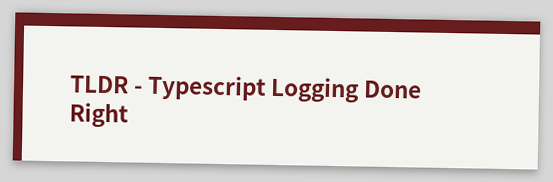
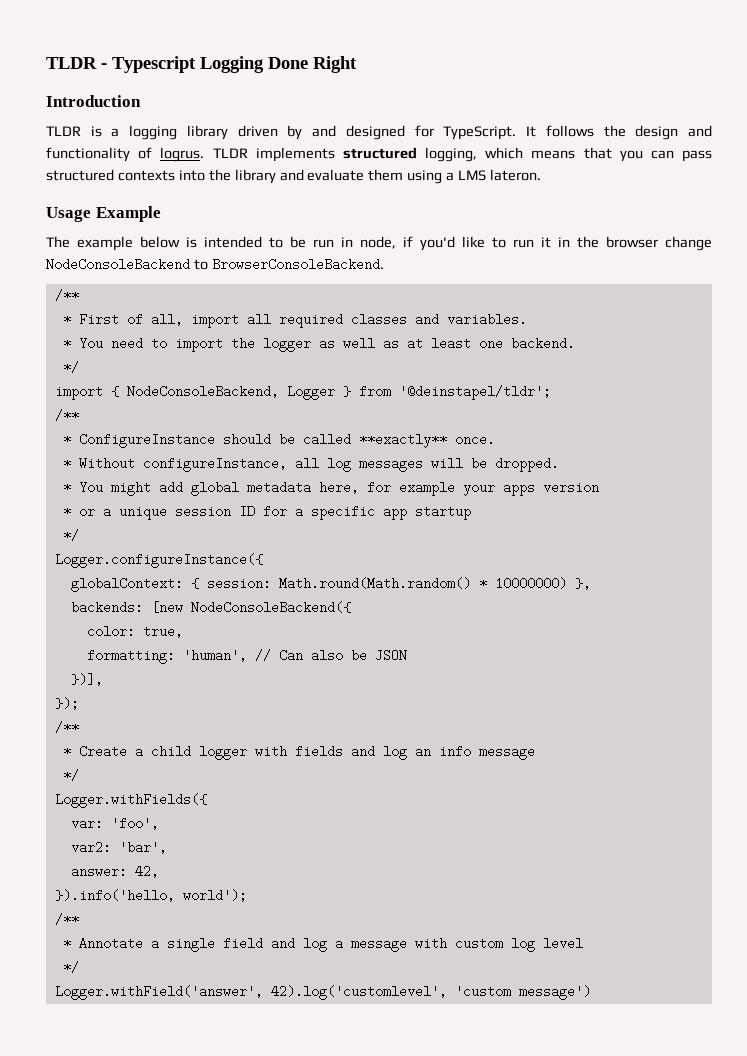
+ Introduction
+ TLDR is a logging library driven by and designed for TypeScript. It follows the design and functionality of logrus. TLDR implements structured logging, which means that you can pass structured contexts into the library and evaluate them using a LMS lateron.
+ Usage Example
+ The example below is intended to be run in node, if you'd like to run it in the browser change NodeConsoleBackend to BrowserConsoleBackend.
+ /**
+ * First of all, import all required classes and variables.
+ * You need to import the logger as well as at least one backend.
+ */
+ import { NodeConsoleBackend, Logger } from '@deinstapel/tldr';
+ /**
+ * ConfigureInstance should be called **exactly** once.
+ * Without configureInstance, all log messages will be dropped.
+ * You might add global metadata here, for example your apps version
+ * or a unique session ID for a specific app startup
+ */
+ Logger.configureInstance({
+ globalContext: { session: Math.round(Math.random() * 10000000) },
+ backends: [new NodeConsoleBackend({
+ color: true,
+ formatting: 'human', // Can also be JSON
+ })],
+ });
+ /**
+ * Create a child logger with fields and log an info message
+ */
+ Logger.withFields({
+ var: 'foo',
+ var2: 'bar',
+ answer: 42,
+ }).info('hello, world');
+ /**
+ * Annotate a single field and log a message with custom log level
+ */
+ Logger.withField('answer', 42).log('customlevel', 'custom message')

